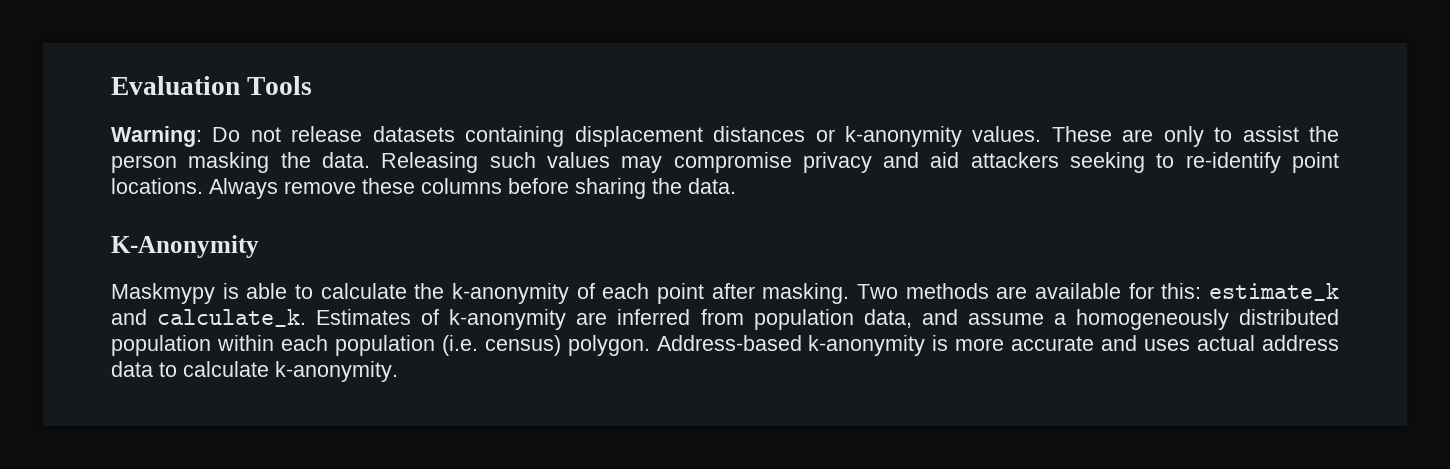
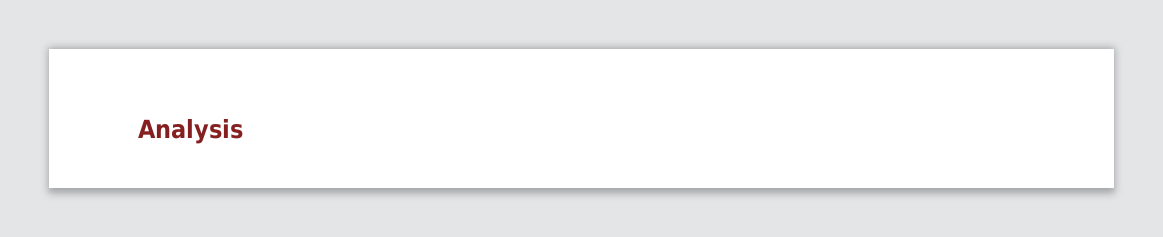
- Evaluation Tools
- Warning: Do not release datasets containing displacement distances or k-anonymity values. These are only to assist the person masking the data. Releasing such values may compromise privacy and aid attackers seeking to re-identify point locations. Always remove these columns before sharing the data.
- K-Anonymity
- Maskmypy is able to calculate the k-anonymity of each point after masking. Two methods are available for this: estimate_k and calculate_k. Estimates of k-anonymity are inferred from population data, and assume a homogeneously distributed population within each population (i.e. census) polygon. Address-based k-anonymity is more accurate and uses actual address data to calculate k-anonymity.
+ Analysis

